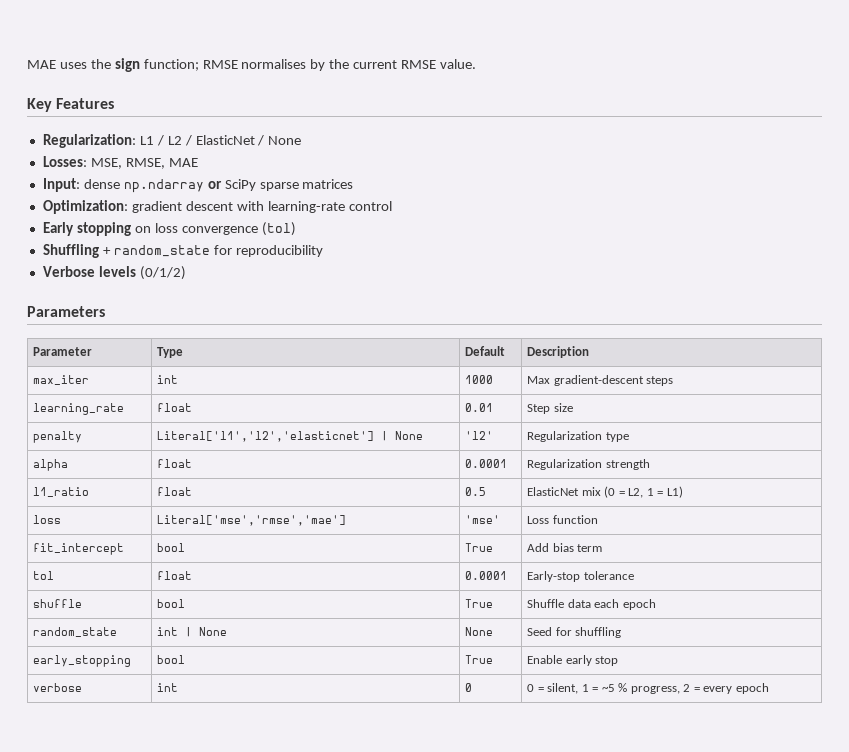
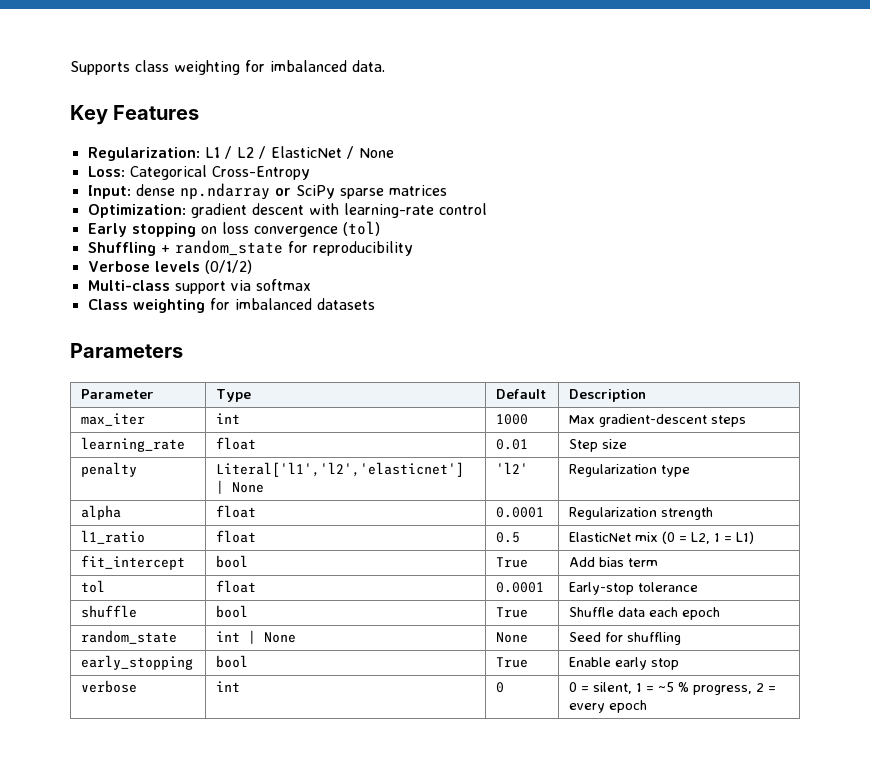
- MAE uses the sign function; RMSE normalises by the current RMSE value.
+ Supports class weighting for imbalanced data.
- Losses: MSE, RMSE, MAE
+ Loss: Categorical Cross-Entropy
+ Multi-class support via softmax
+ Class weighting for imbalanced datasets
- loss | Literal['mse','rmse','mae'] | 'mse' | Loss function

